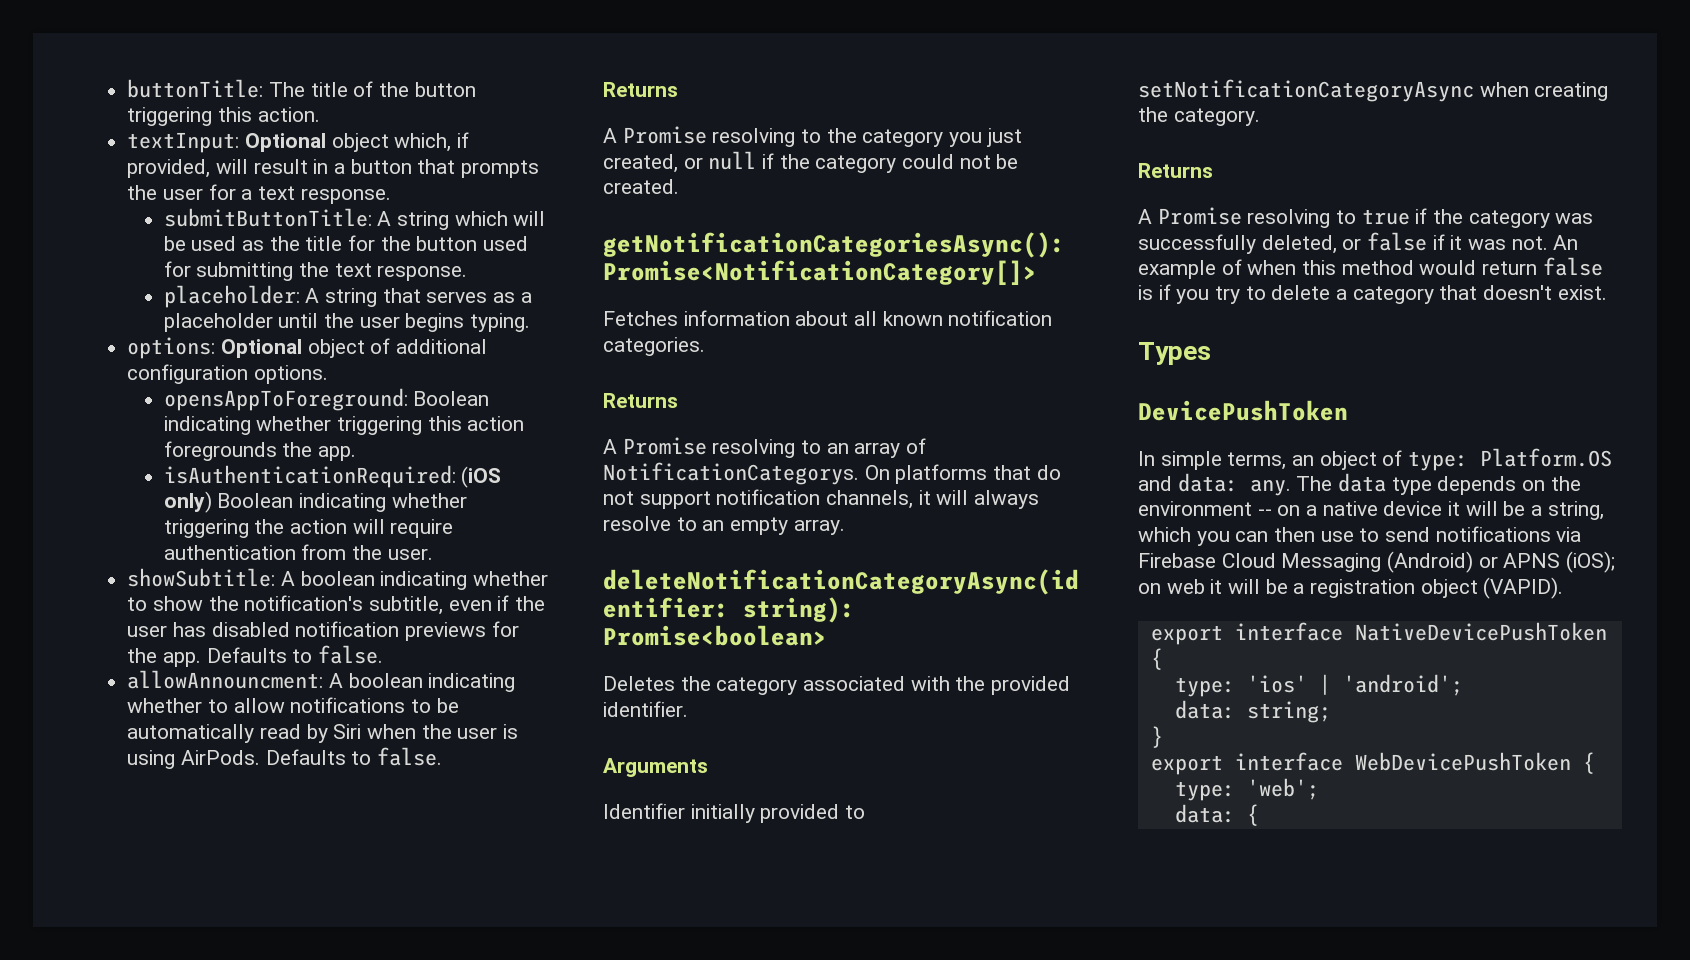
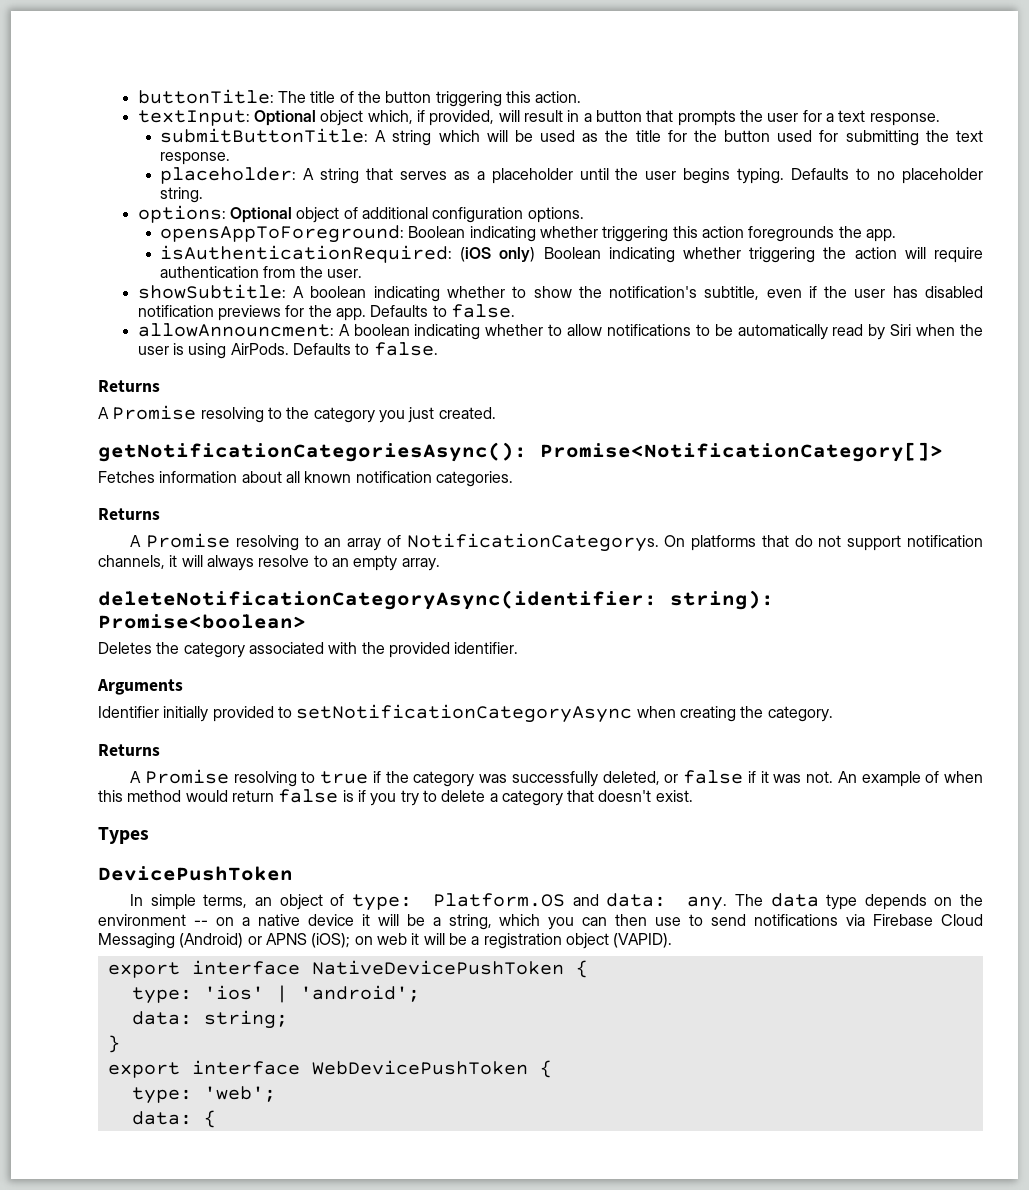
+ Defaults to no placeholder string.
- A Promise resolving to the category you just created, or null if the category could not be created.
+ A Promise resolving to the category you just created.

